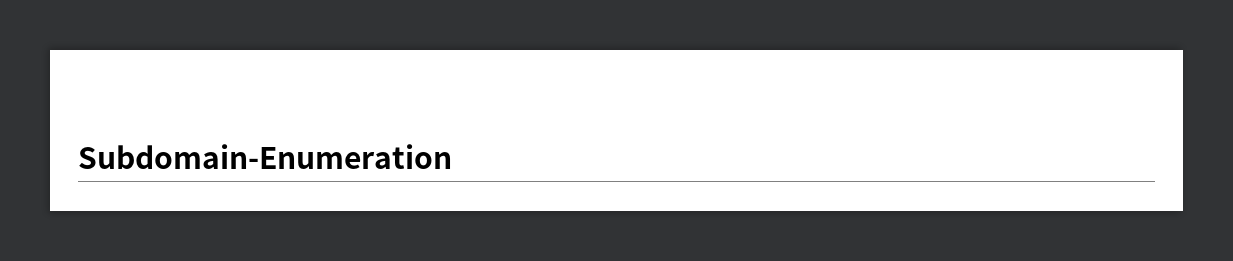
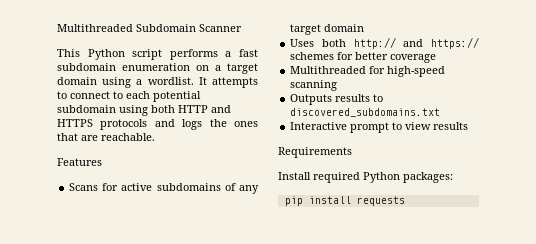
- Subdomain-Enumeration
+ Multithreaded Subdomain Scanner
+ This Python script performs a fast subdomain enumeration on a target domain using a wordlist. It attempts to connect to each potential subdomain using both HTTP and HTTPS protocols and logs the ones that are reachable.
+ Features
+ Scans for active subdomains of any target domain
+ Uses both http:// and https:// schemes for better coverage
+ Multithreaded for high-speed scanning
+ Outputs results to discovered_subdomains.txt
+ Interactive prompt to view results
+ Requirements
+ Install required Python packages:
+ pip install requests

